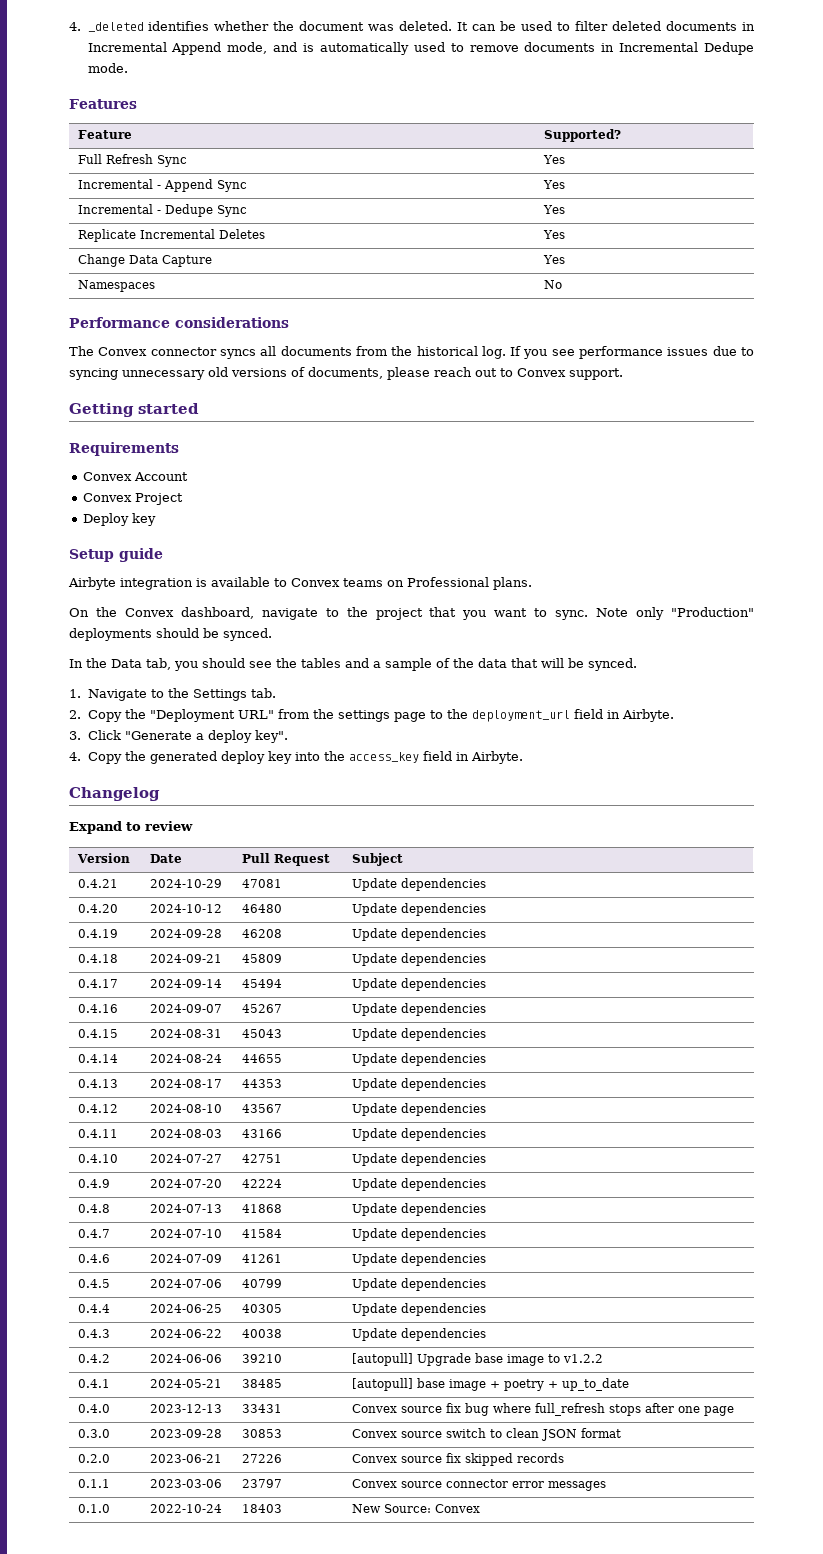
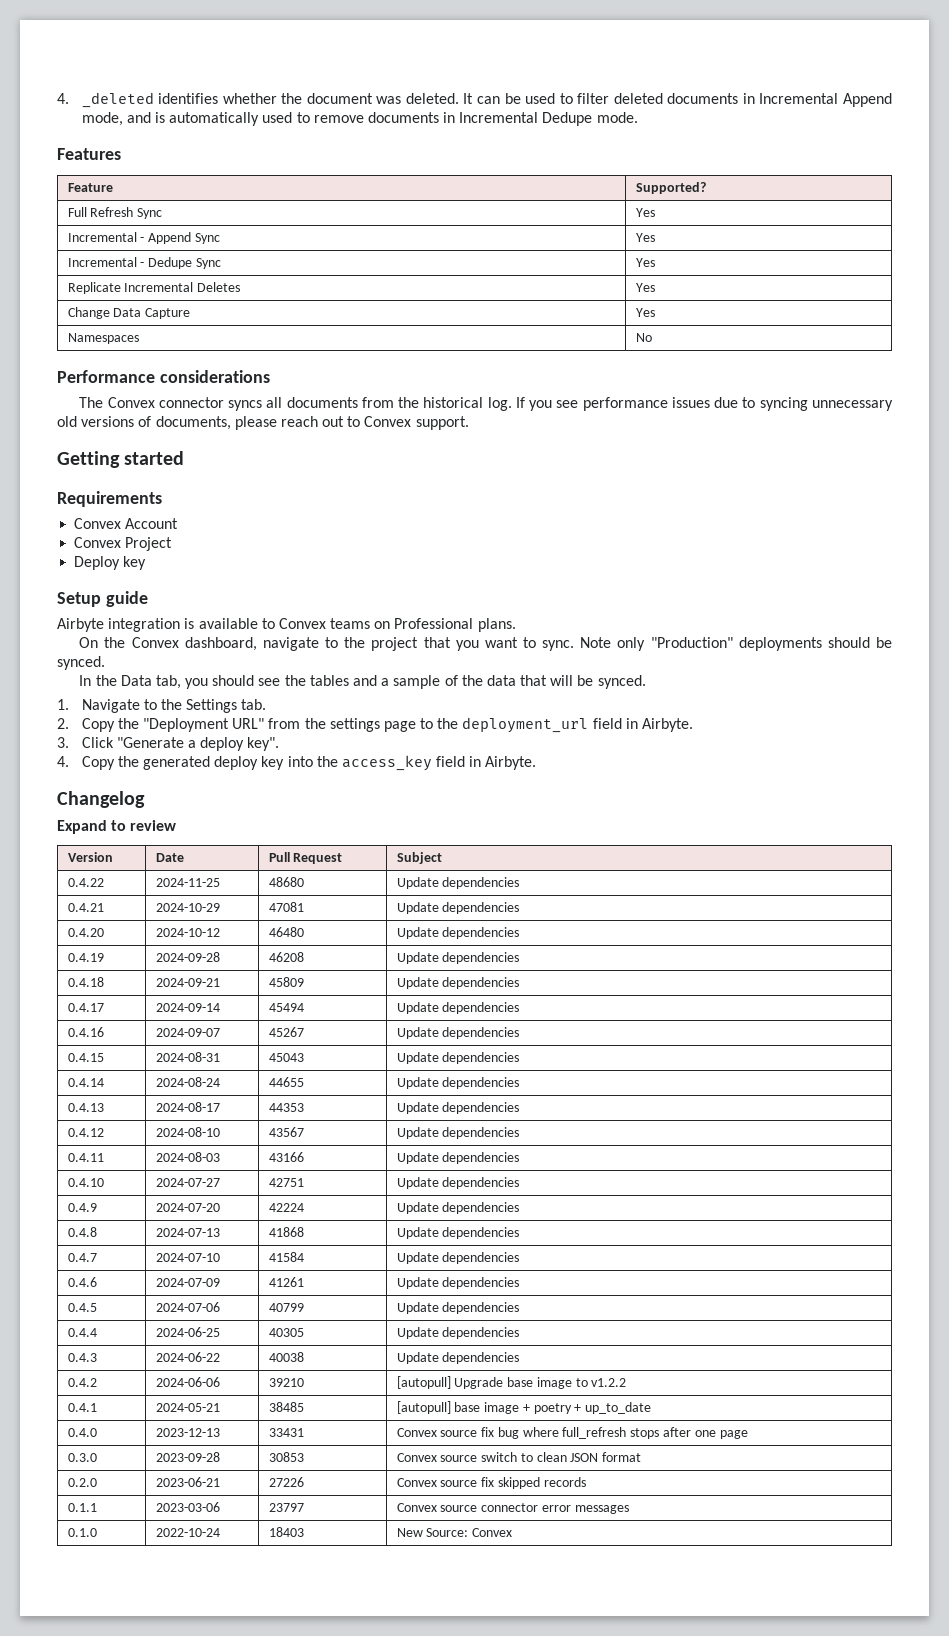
+ 0.4.22 | 2024-11-25 | 48680 | Update dependencies

